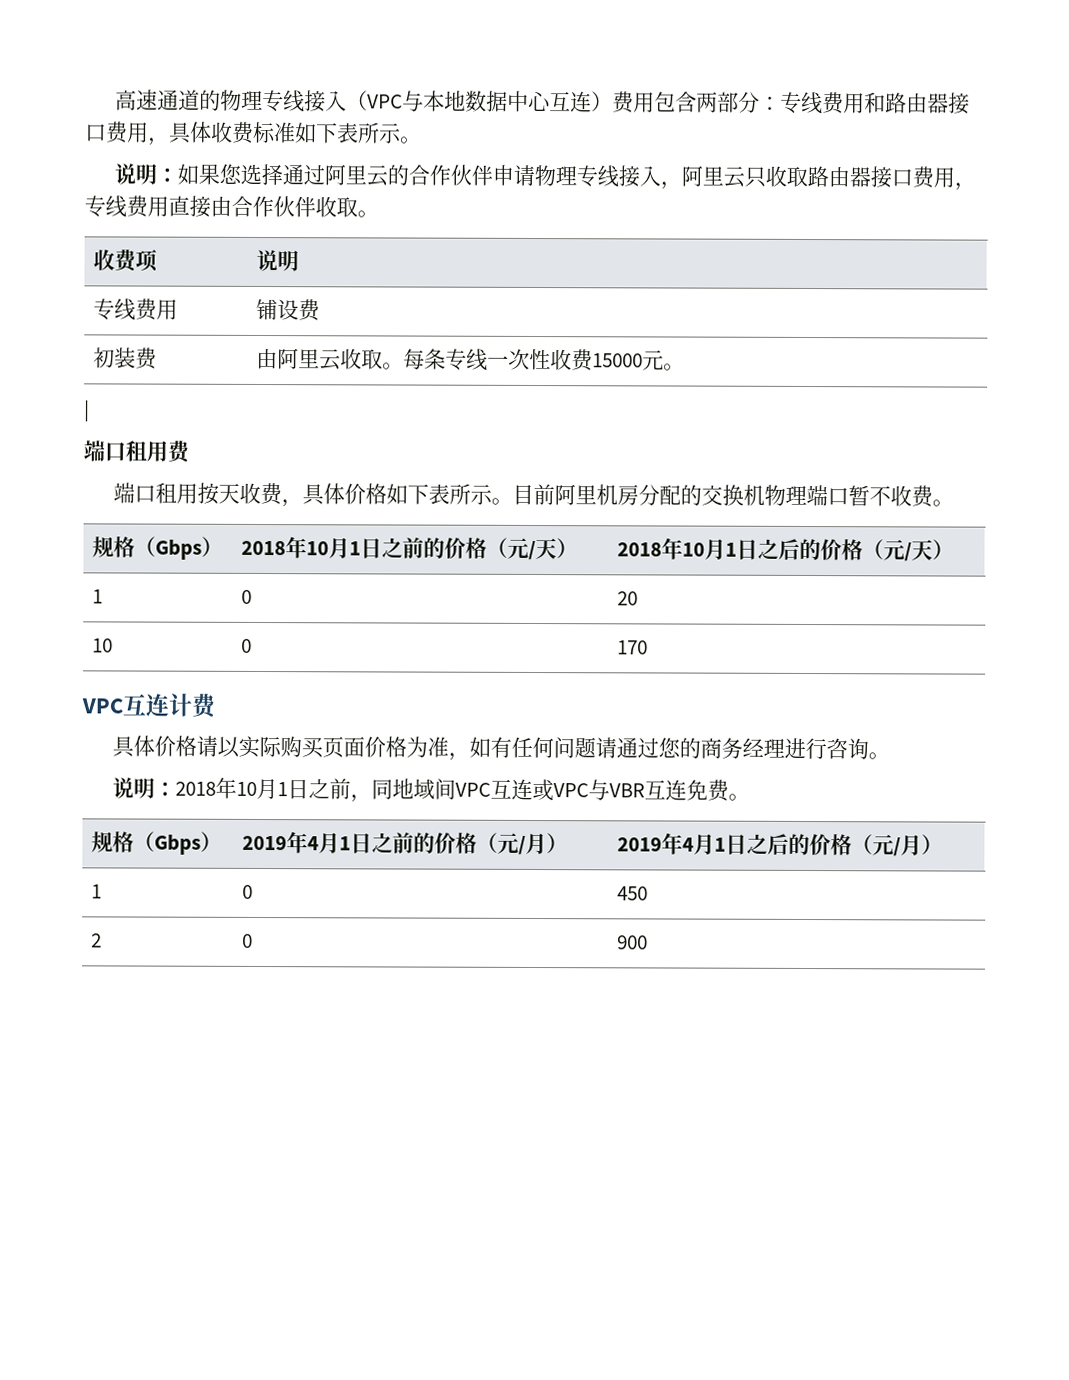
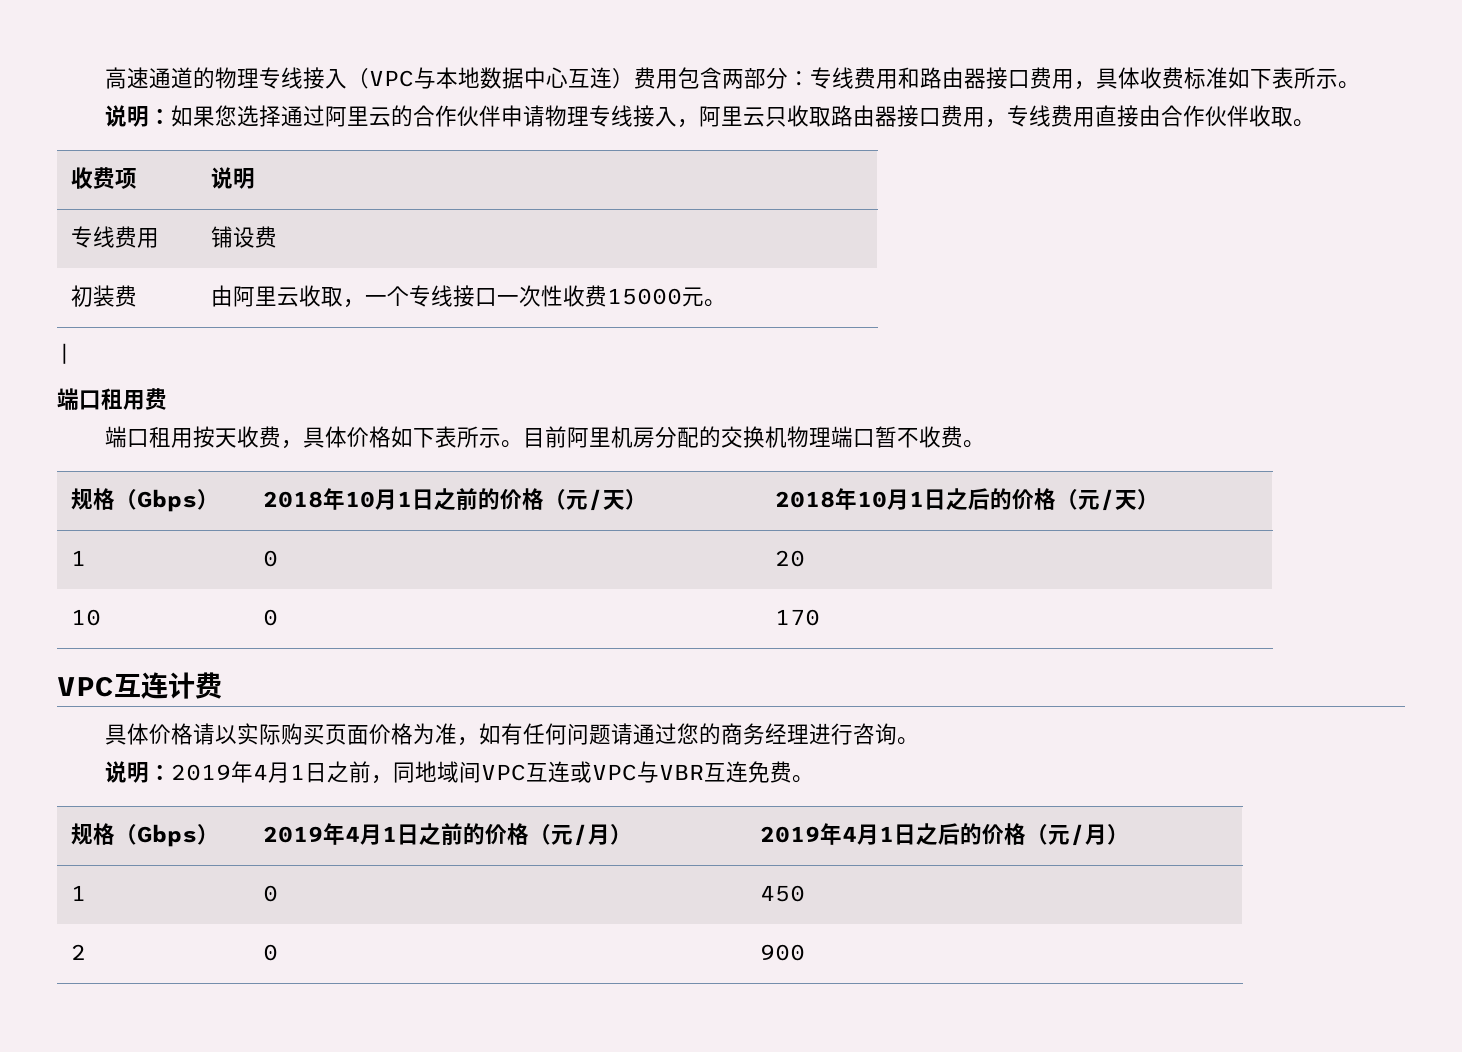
- 初装费 | 由阿里云收取。每条专线一次性收费15000元。
+ 初装费 | 由阿里云收取，一个专线接口一次性收费15000元。
- 说明：2018年10月1日之前，同地域间VPC互连或VPC与VBR互连免费。
+ 说明：2019年4月1日之前，同地域间VPC互连或VPC与VBR互连免费。

